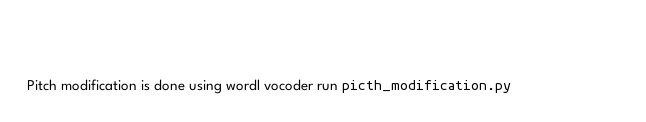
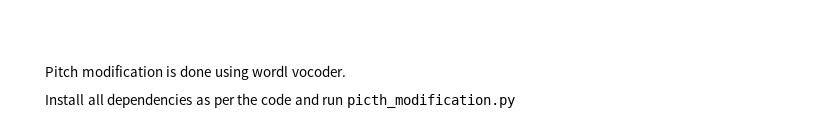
- Pitch modification is done using wordl vocoder run picth_modification.py
+ Pitch modification is done using wordl vocoder.
+ Install all dependencies as per the code and run picth_modification.py

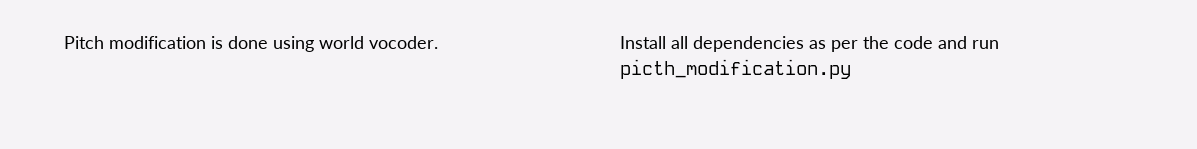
- Pitch modification is done using wordl vocoder.
+ Pitch modification is done using world vocoder.

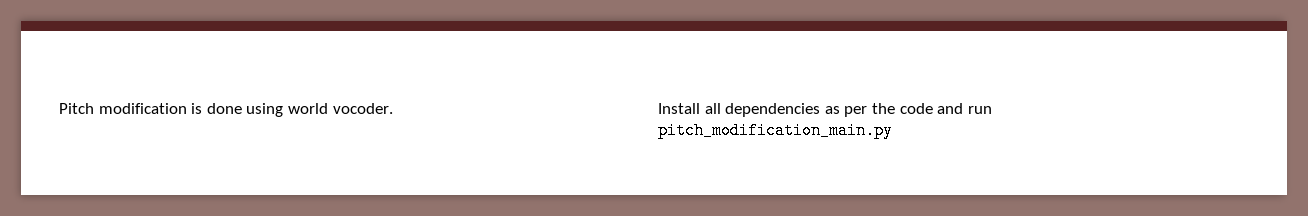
- Install all dependencies as per the code and run picth_modification.py
+ Install all dependencies as per the code and run pitch_modification_main.py

